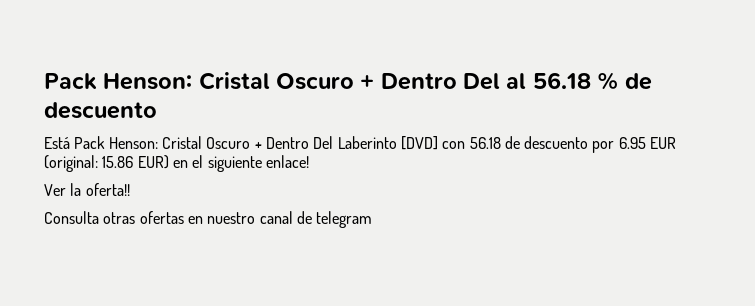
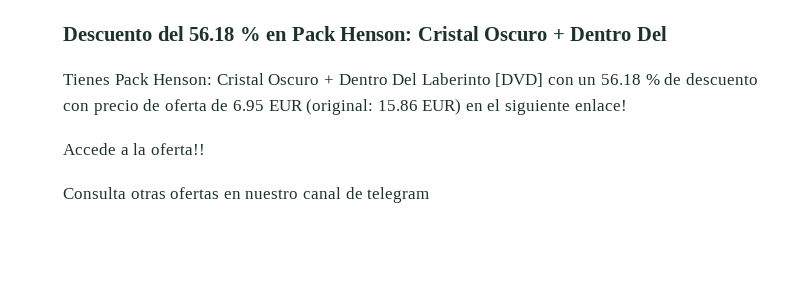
- Pack Henson: Cristal Oscuro + Dentro Del al 56.18 % de descuento
- Está Pack Henson: Cristal Oscuro + Dentro Del Laberinto [DVD] con 56.18 de descuento por 6.95 EUR (original: 15.86 EUR) en el siguiente enlace!
+ Descuento del 56.18 % en Pack Henson: Cristal Oscuro + Dentro Del
+ Tienes Pack Henson: Cristal Oscuro + Dentro Del Laberinto [DVD] con un 56.18 % de descuento con precio de oferta de 6.95 EUR (original: 15.86 EUR) en el siguiente enlace!
- Ver la oferta!!
+ Accede a la oferta!!

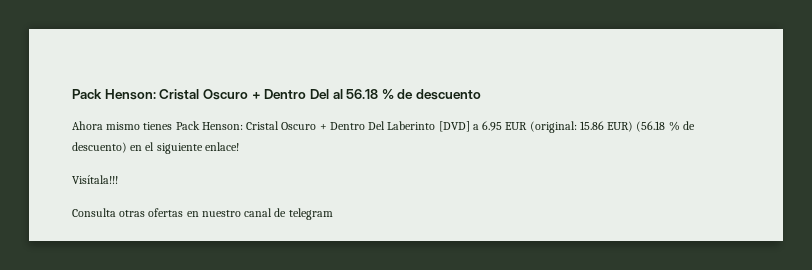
- Descuento del 56.18 % en Pack Henson: Cristal Oscuro + Dentro Del
- Tienes Pack Henson: Cristal Oscuro + Dentro Del Laberinto [DVD] con un 56.18 % de descuento con precio de oferta de 6.95 EUR (original: 15.86 EUR) en el siguiente enlace!
+ Pack Henson: Cristal Oscuro + Dentro Del al 56.18 % de descuento
+ Ahora mismo tienes Pack Henson: Cristal Oscuro + Dentro Del Laberinto [DVD] a 6.95 EUR (original: 15.86 EUR) (56.18 % de descuento) en el siguiente enlace!
- Accede a la oferta!!
+ Visítala!!!

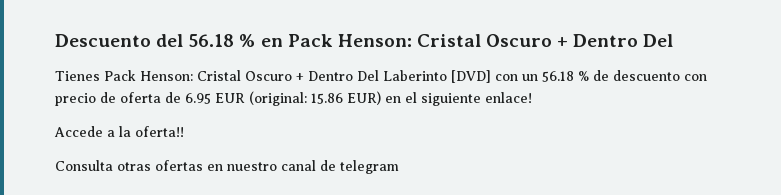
- Pack Henson: Cristal Oscuro + Dentro Del al 56.18 % de descuento
- Ahora mismo tienes Pack Henson: Cristal Oscuro + Dentro Del Laberinto [DVD] a 6.95 EUR (original: 15.86 EUR) (56.18 % de descuento) en el siguiente enlace!
+ Descuento del 56.18 % en Pack Henson: Cristal Oscuro + Dentro Del
+ Tienes Pack Henson: Cristal Oscuro + Dentro Del Laberinto [DVD] con un 56.18 % de descuento con precio de oferta de 6.95 EUR (original: 15.86 EUR) en el siguiente enlace!
- Visítala!!!
+ Accede a la oferta!!

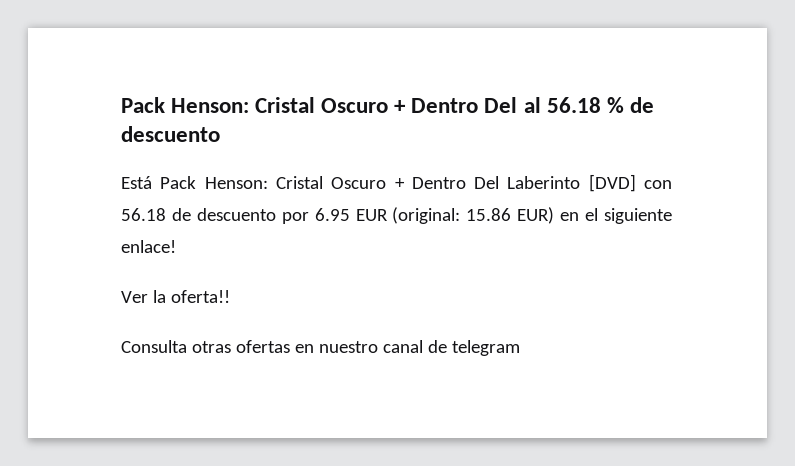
- Descuento del 56.18 % en Pack Henson: Cristal Oscuro + Dentro Del
- Tienes Pack Henson: Cristal Oscuro + Dentro Del Laberinto [DVD] con un 56.18 % de descuento con precio de oferta de 6.95 EUR (original: 15.86 EUR) en el siguiente enlace!
+ Pack Henson: Cristal Oscuro + Dentro Del al 56.18 % de descuento
+ Está Pack Henson: Cristal Oscuro + Dentro Del Laberinto [DVD] con 56.18 de descuento por 6.95 EUR (original: 15.86 EUR) en el siguiente enlace!
- Accede a la oferta!!
+ Ver la oferta!!

